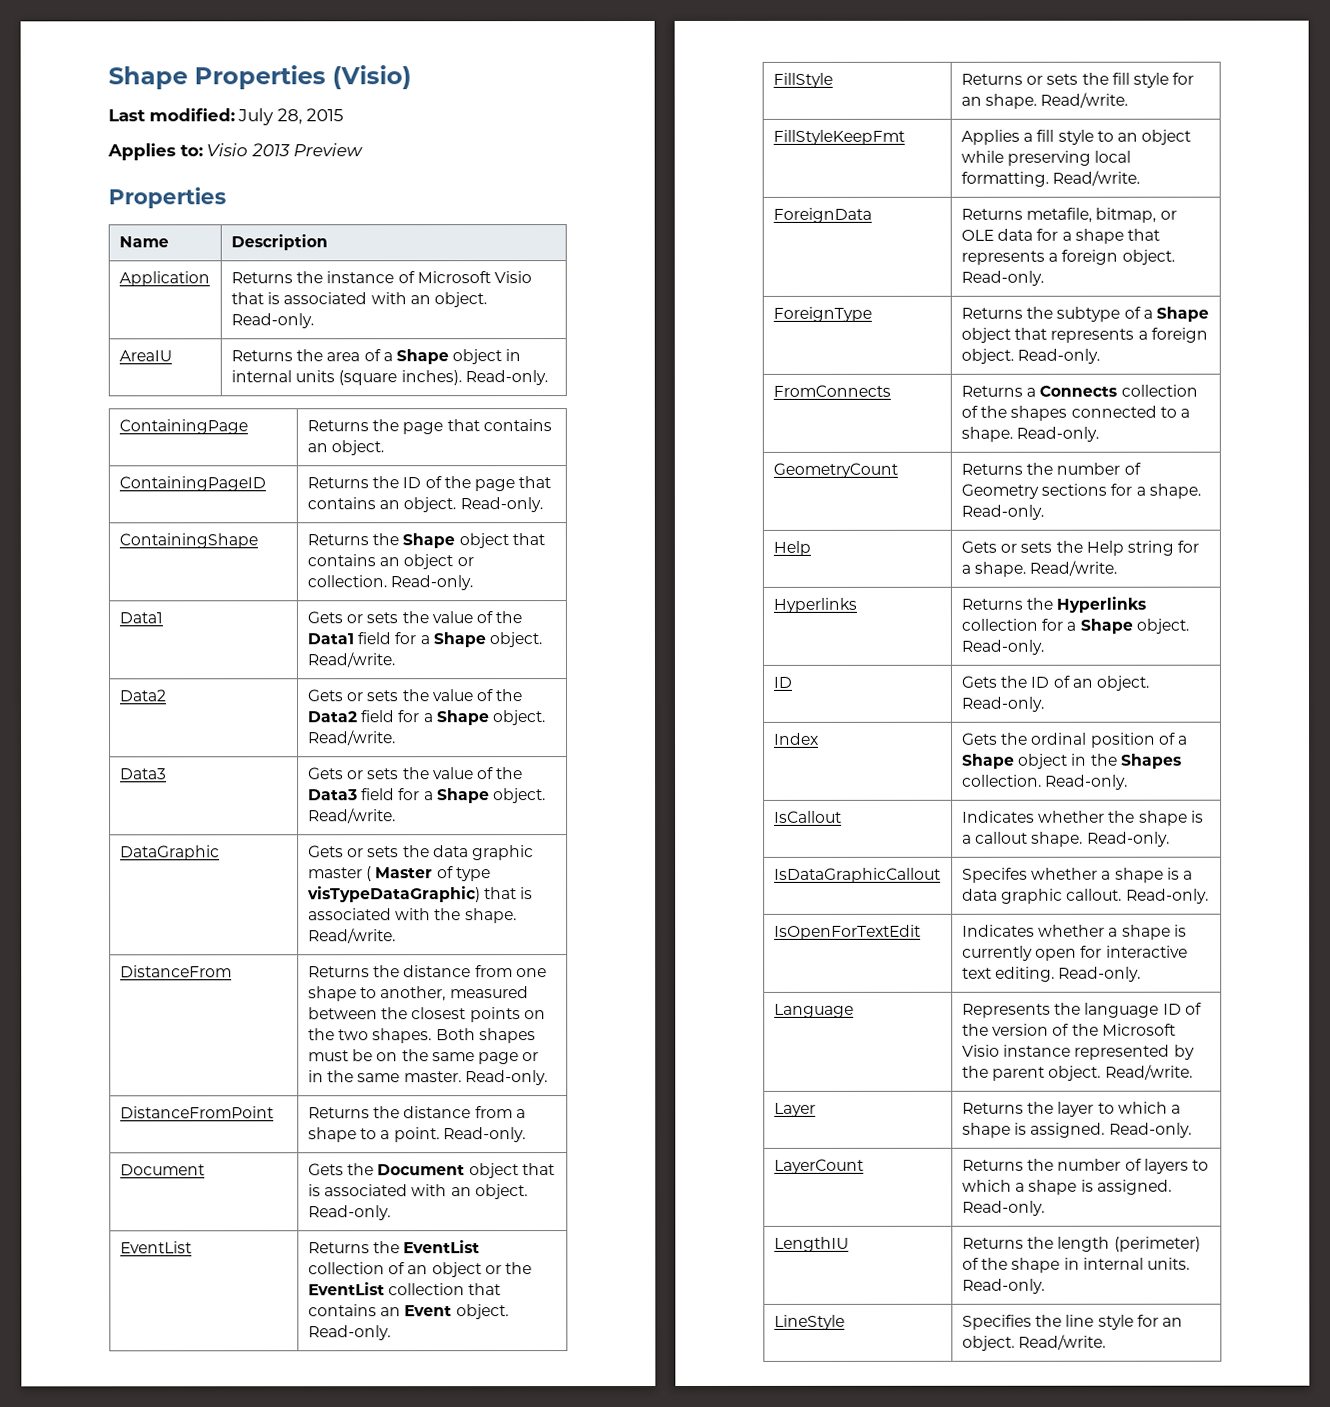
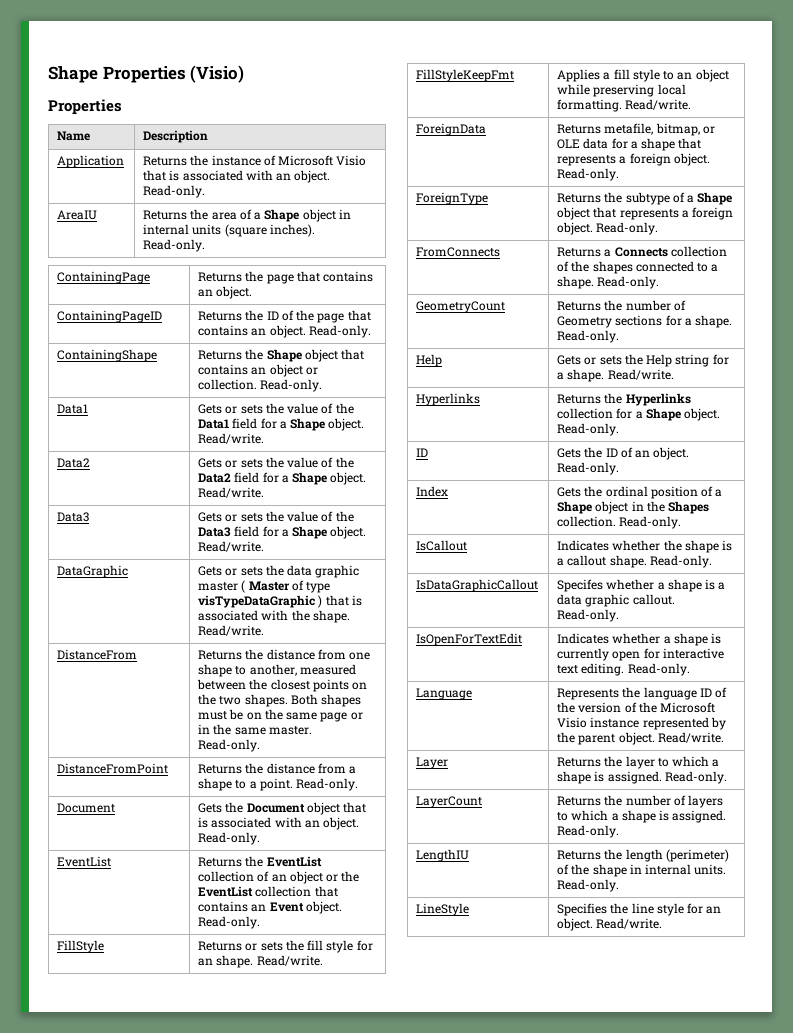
- Last modified: July 28, 2015
- Applies to: Visio 2013 Preview
- DataGraphic | Gets or sets the data graphic master ( Master of type visTypeDataGraphic) that is associated with the shape. Read/write.
+ DataGraphic | Gets or sets the data graphic master ( Master of type visTypeDataGraphic ) that is associated with the shape. Read/write.

